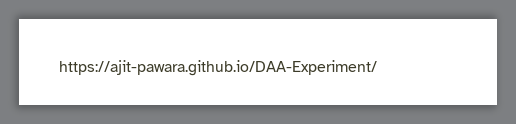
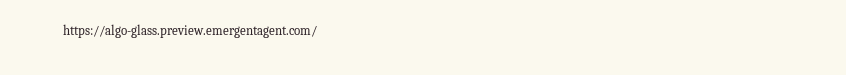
- https://ajit-pawara.github.io/DAA-Experiment/
+ https://algo-glass.preview.emergentagent.com/

